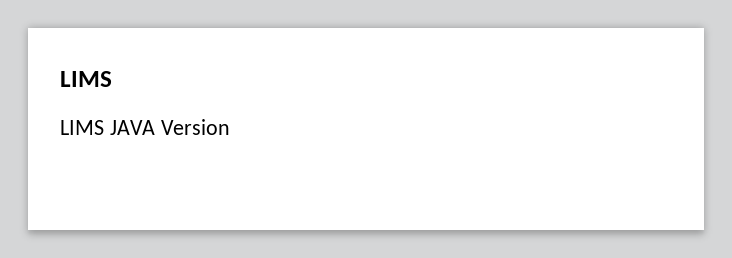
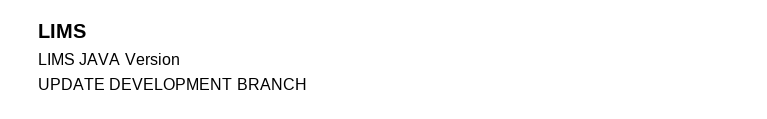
+ UPDATE DEVELOPMENT BRANCH

